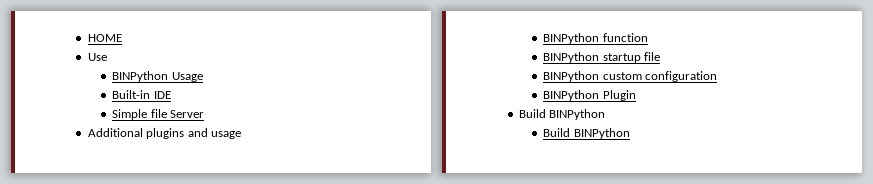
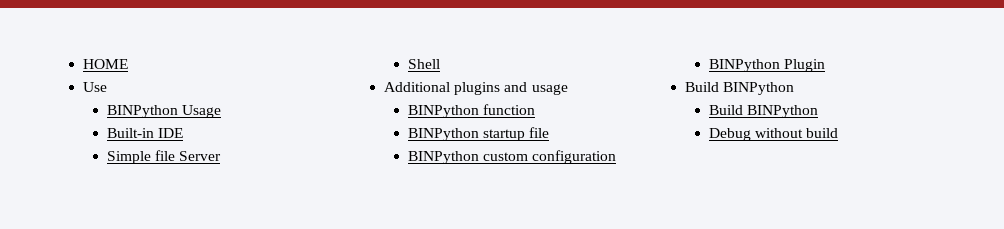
+ Shell
+ Debug without build

